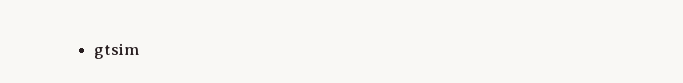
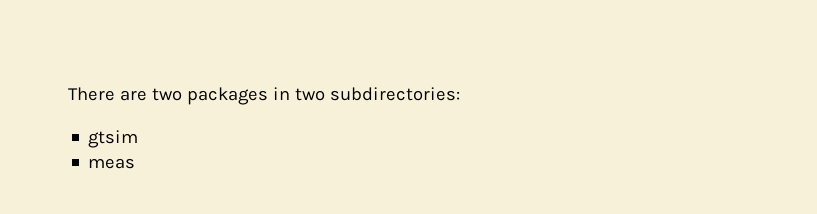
+ There are two packages in two subdirectories:
+ meas

